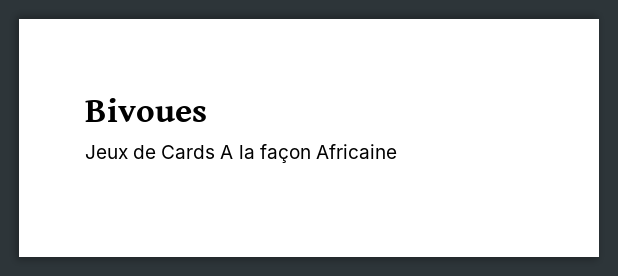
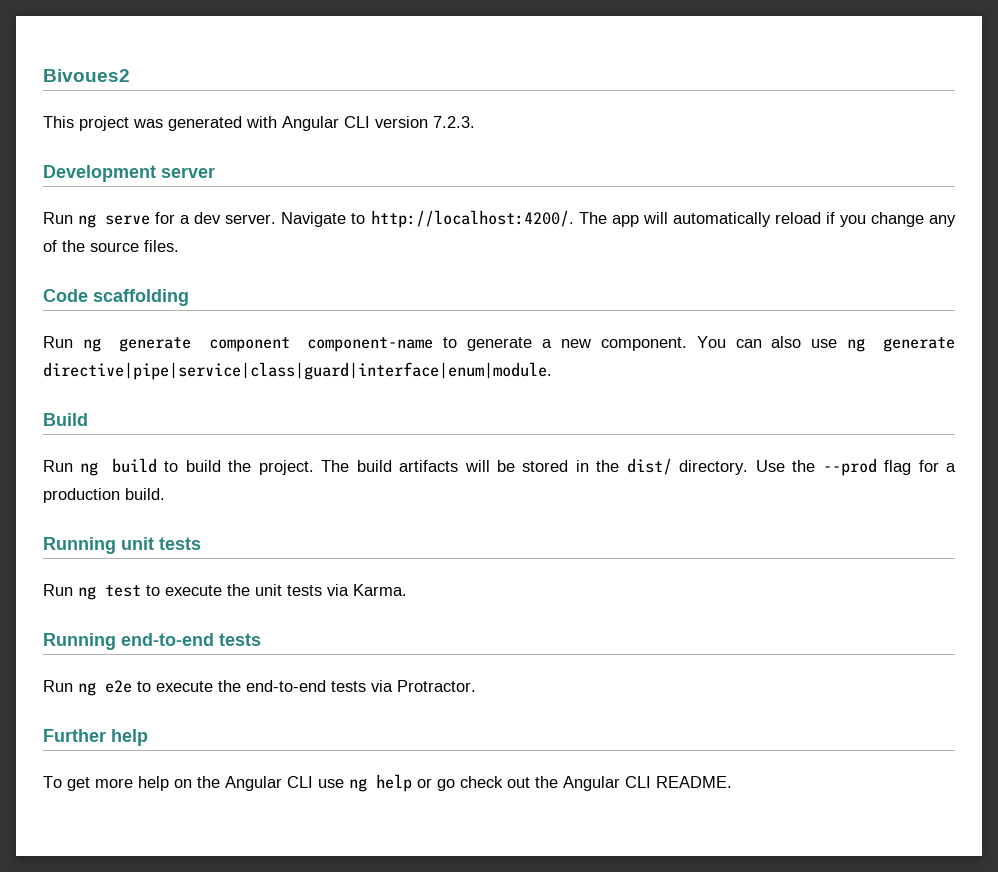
- Bivoues
- Jeux de Cards A la façon Africaine
+ Bivoues2
+ This project was generated with Angular CLI version 7.2.3.
+ Development server
+ Run ng serve for a dev server. Navigate to http://localhost:4200/. The app will automatically reload if you change any of the source files.
+ Code scaffolding
+ Run ng generate component component-name to generate a new component. You can also use ng generate directive|pipe|service|class|guard|interface|enum|module.
+ Build
+ Run ng build to build the project. The build artifacts will be stored in the dist/ directory. Use the --prod flag for a production build.
+ Running unit tests
+ Run ng test to execute the unit tests via Karma.
+ Running end-to-end tests
+ Run ng e2e to execute the end-to-end tests via Protractor.
+ Further help
+ To get more help on the Angular CLI use ng help or go check out the Angular CLI README.

